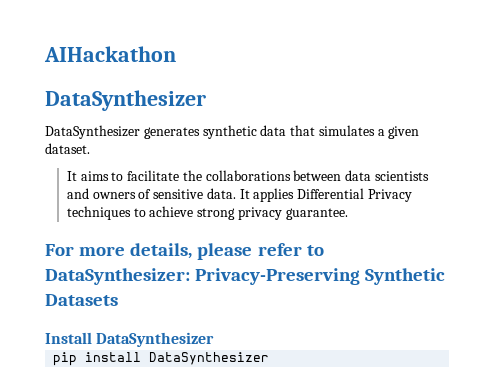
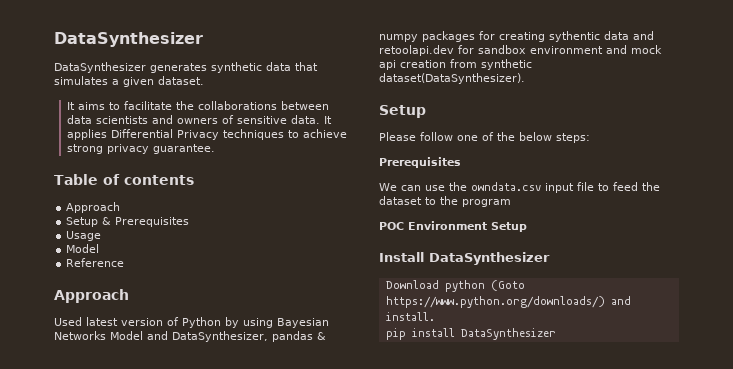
- AIHackathon
- For more details, please refer to DataSynthesizer: Privacy-Preserving Synthetic Datasets
+ Table of contents
+ Approach
+ Setup & Prerequisites
+ Usage
+ Model
+ Reference
+ Approach
+ Used latest version of Python by using Bayesian Networks Model and DataSynthesizer, pandas & numpy packages for creating sythentic data and retoolapi.dev for sandbox environment and mock api creation from synthetic dataset(DataSynthesizer).
+ Setup
+ Please follow one of the below steps:
+ Prerequisites
+ We can use the owndata.csv input file to feed the dataset to the program
+ POC Environment Setup
  Install DataSynthesizer
+ Download python (Goto https://www.python.org/downloads/) and install.

